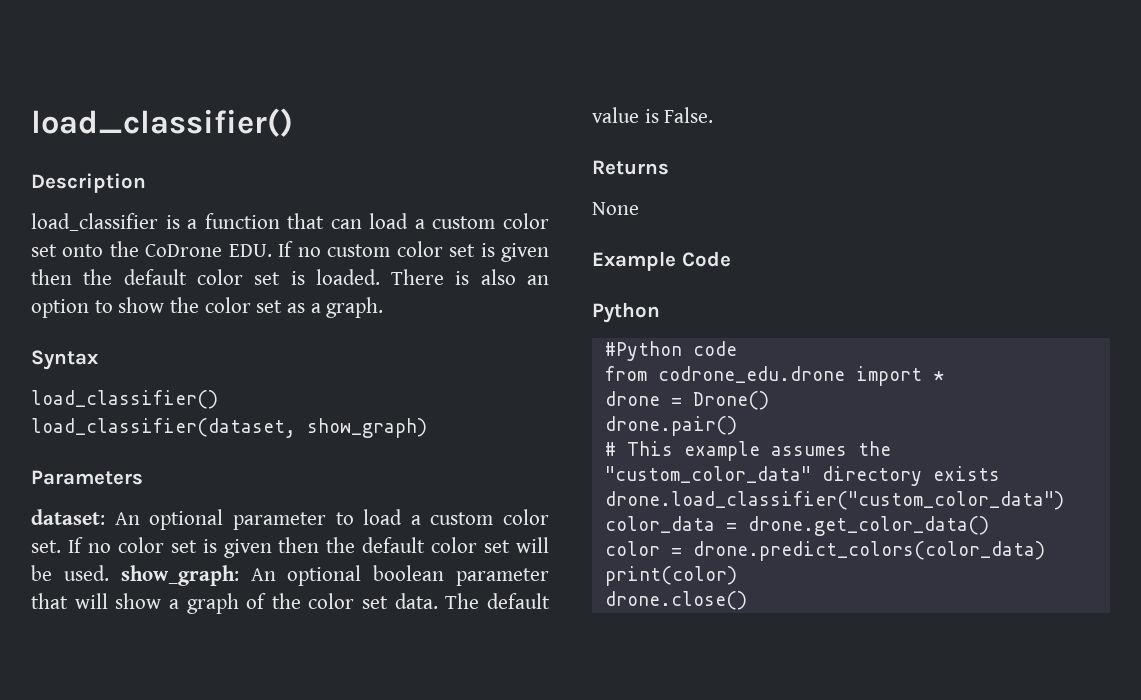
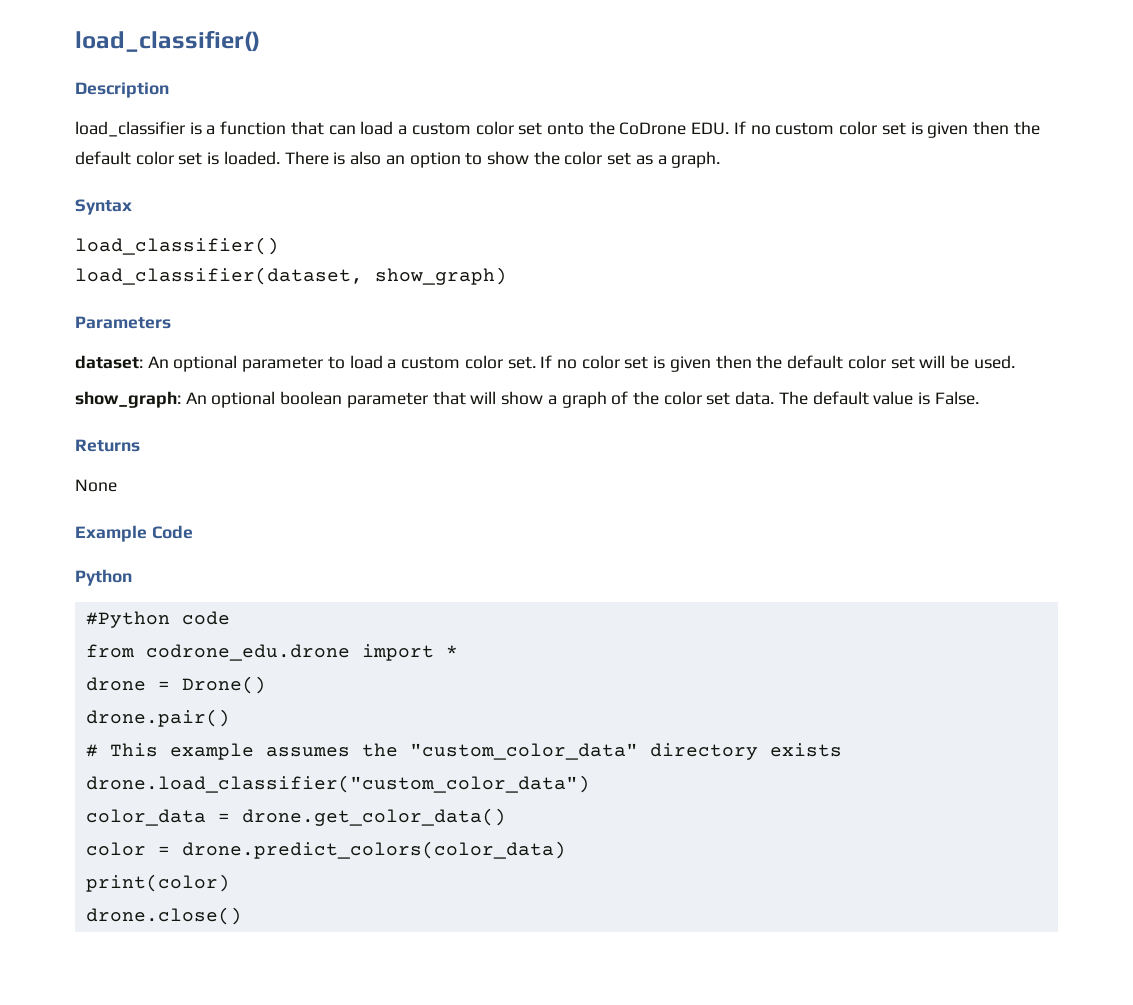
- If no color set is given then the default color set will be used. show_graph: An optional boolean parameter that will show a graph of the color set data.
+ If no color set is given then the default color set will be used.
+ show_graph: An optional boolean parameter that will show a graph of the color set data.

